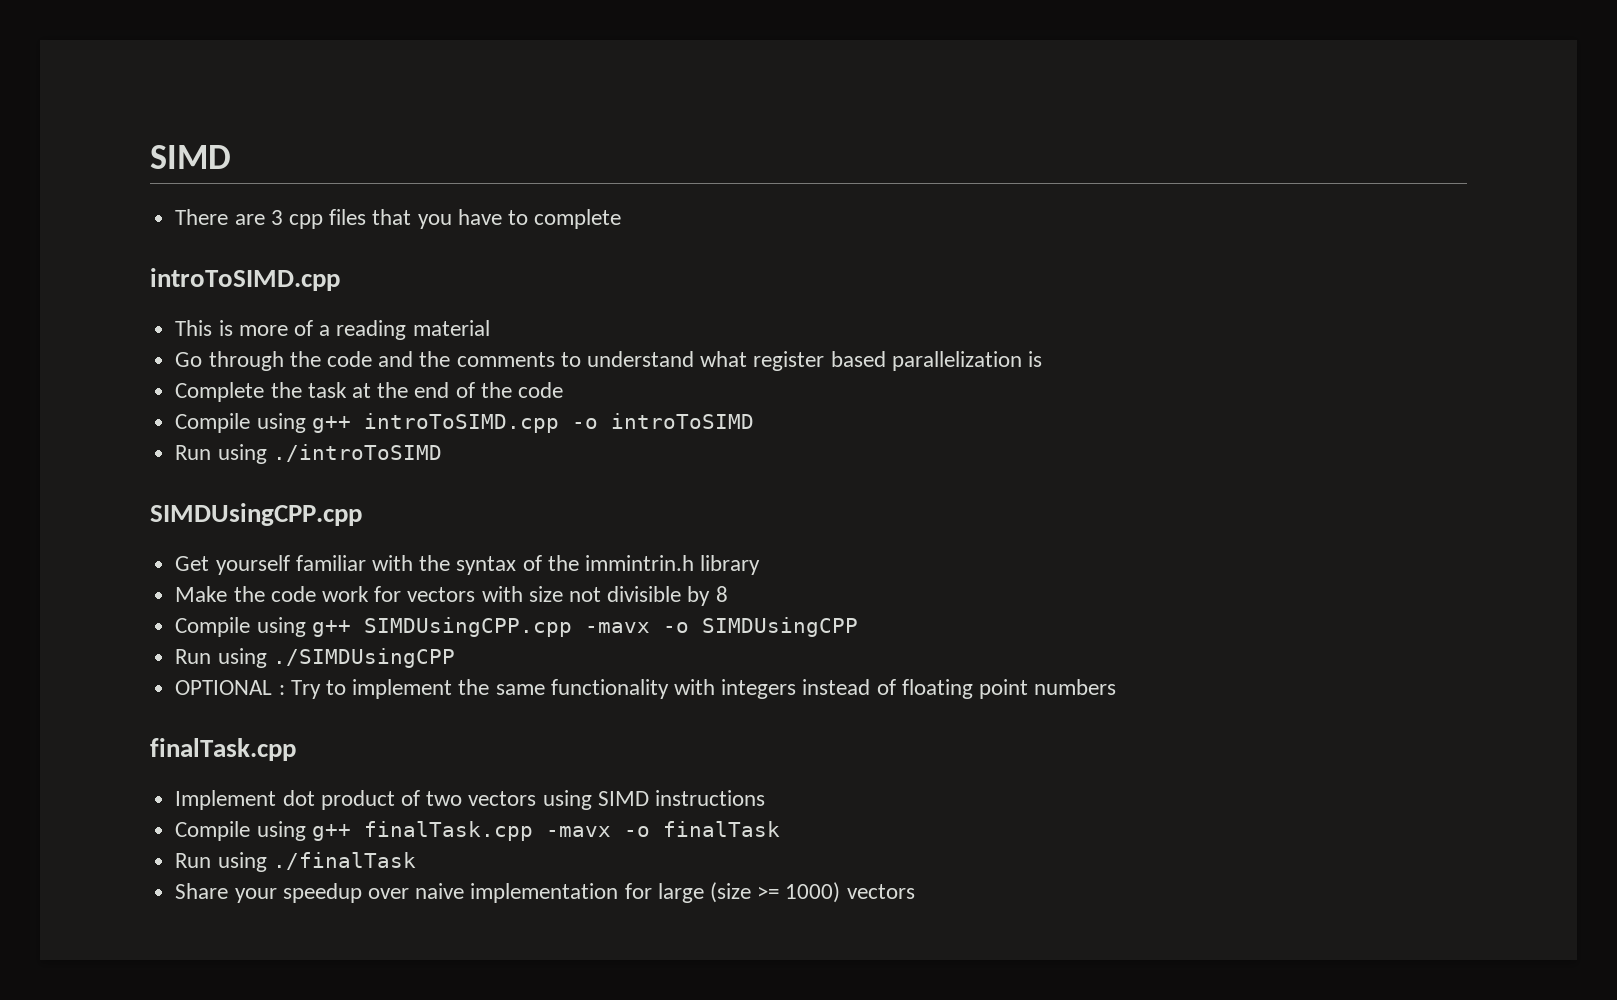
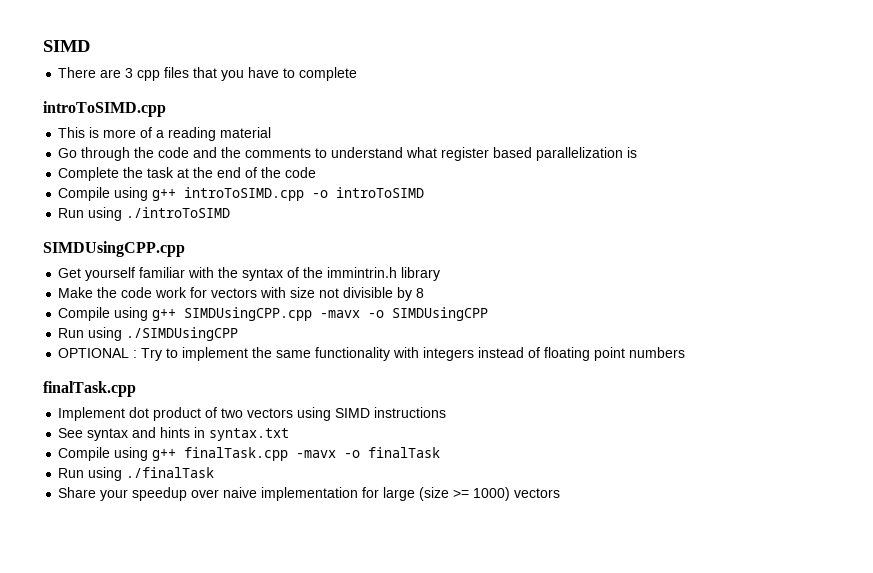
+ See syntax and hints in syntax.txt

